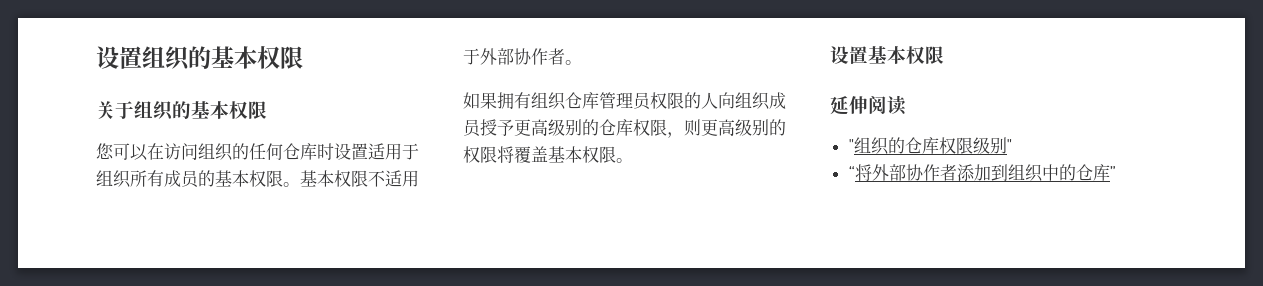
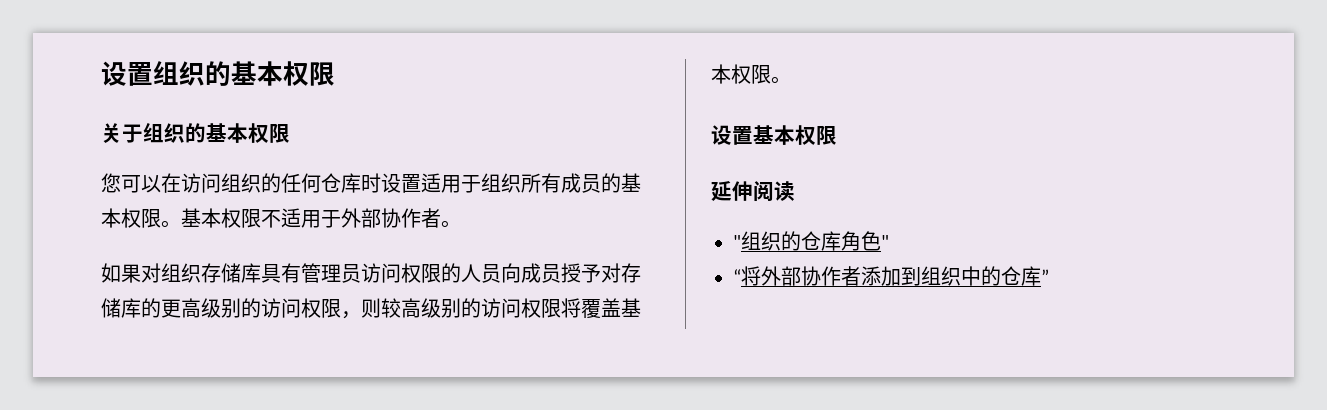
- 如果拥有组织仓库管理员权限的人向组织成员授予更高级别的仓库权限，则更高级别的权限将覆盖基本权限。
+ 如果对组织存储库具有管理员访问权限的人员向成员授予对存储库的更高级别的访问权限，则较高级别的访问权限将覆盖基本权限。
- "组织的仓库权限级别"
+ "组织的仓库角色"

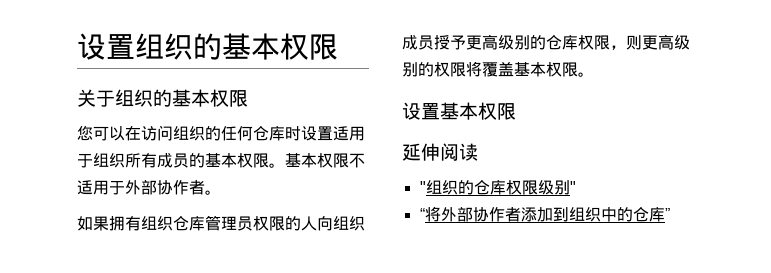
- 如果对组织存储库具有管理员访问权限的人员向成员授予对存储库的更高级别的访问权限，则较高级别的访问权限将覆盖基本权限。
+ 如果拥有组织仓库管理员权限的人向组织成员授予更高级别的仓库权限，则更高级别的权限将覆盖基本权限。
- "组织的仓库角色"
+ "组织的仓库权限级别"

